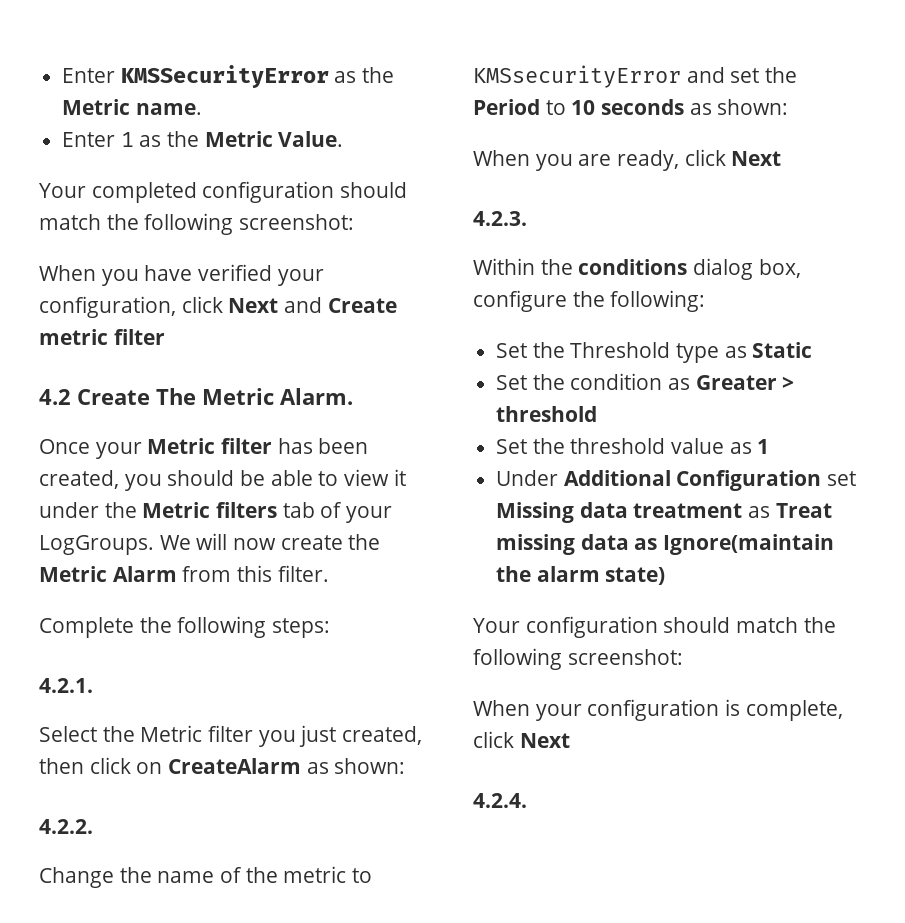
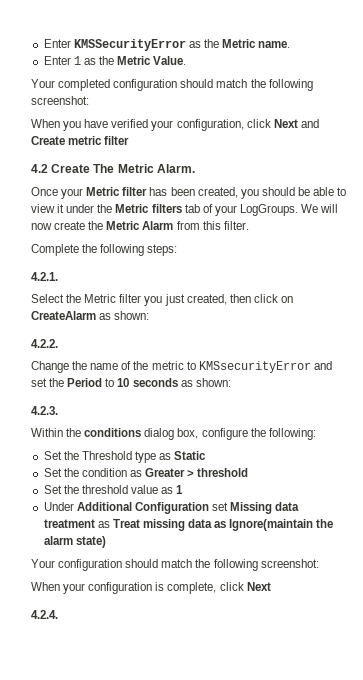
- When you are ready, click Next

